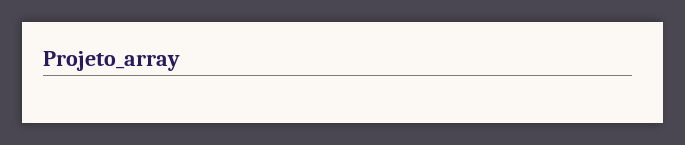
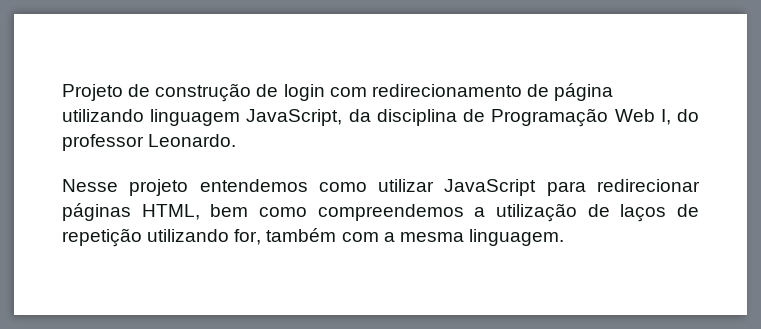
- Projeto_array
+ Projeto de construção de login com redirecionamento de página utilizando linguagem JavaScript, da disciplina de Programação Web I, do professor Leonardo.
+ Nesse projeto entendemos como utilizar JavaScript para redirecionar páginas HTML, bem como compreendemos a utilização de laços de repetição utilizando for, também com a mesma linguagem.

